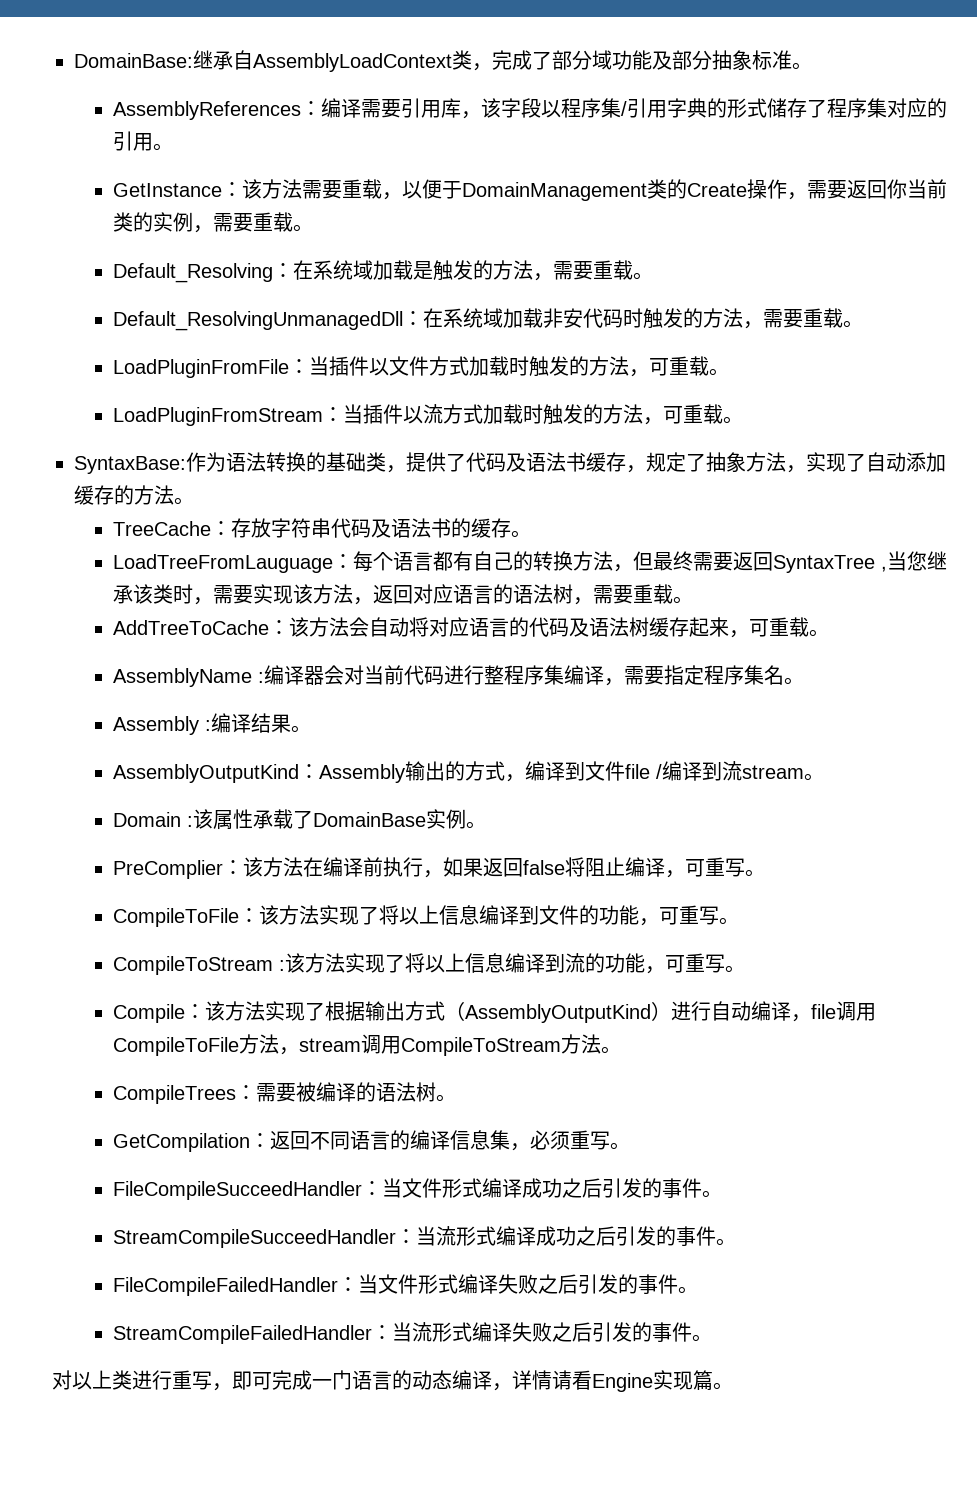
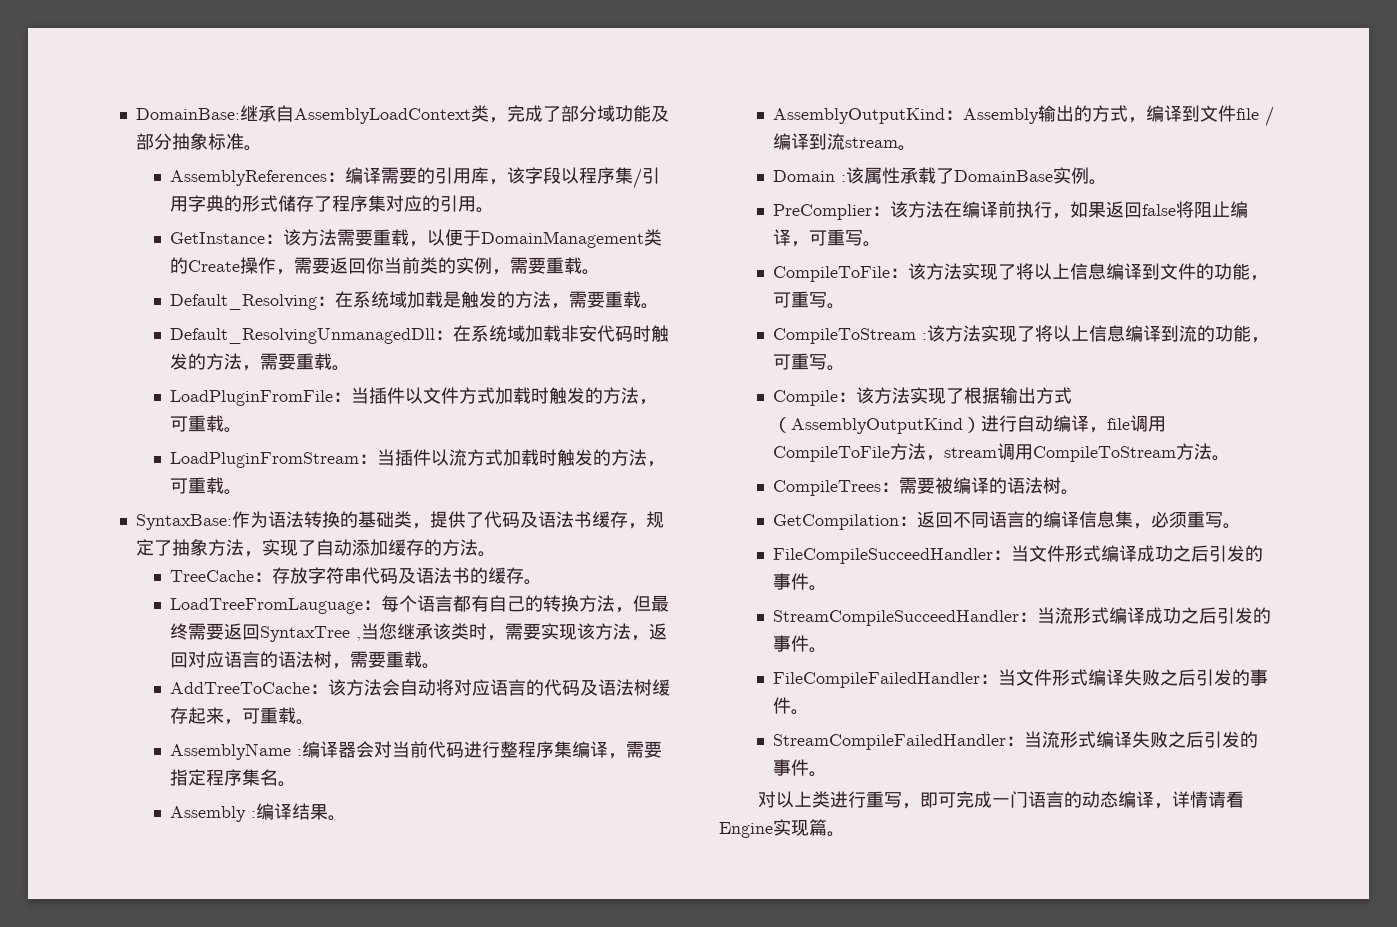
- AssemblyReferences：编译需要引用库，该字段以程序集/引用字典的形式储存了程序集对应的引用。
+ AssemblyReferences：编译需要的引用库，该字段以程序集/引用字典的形式储存了程序集对应的引用。

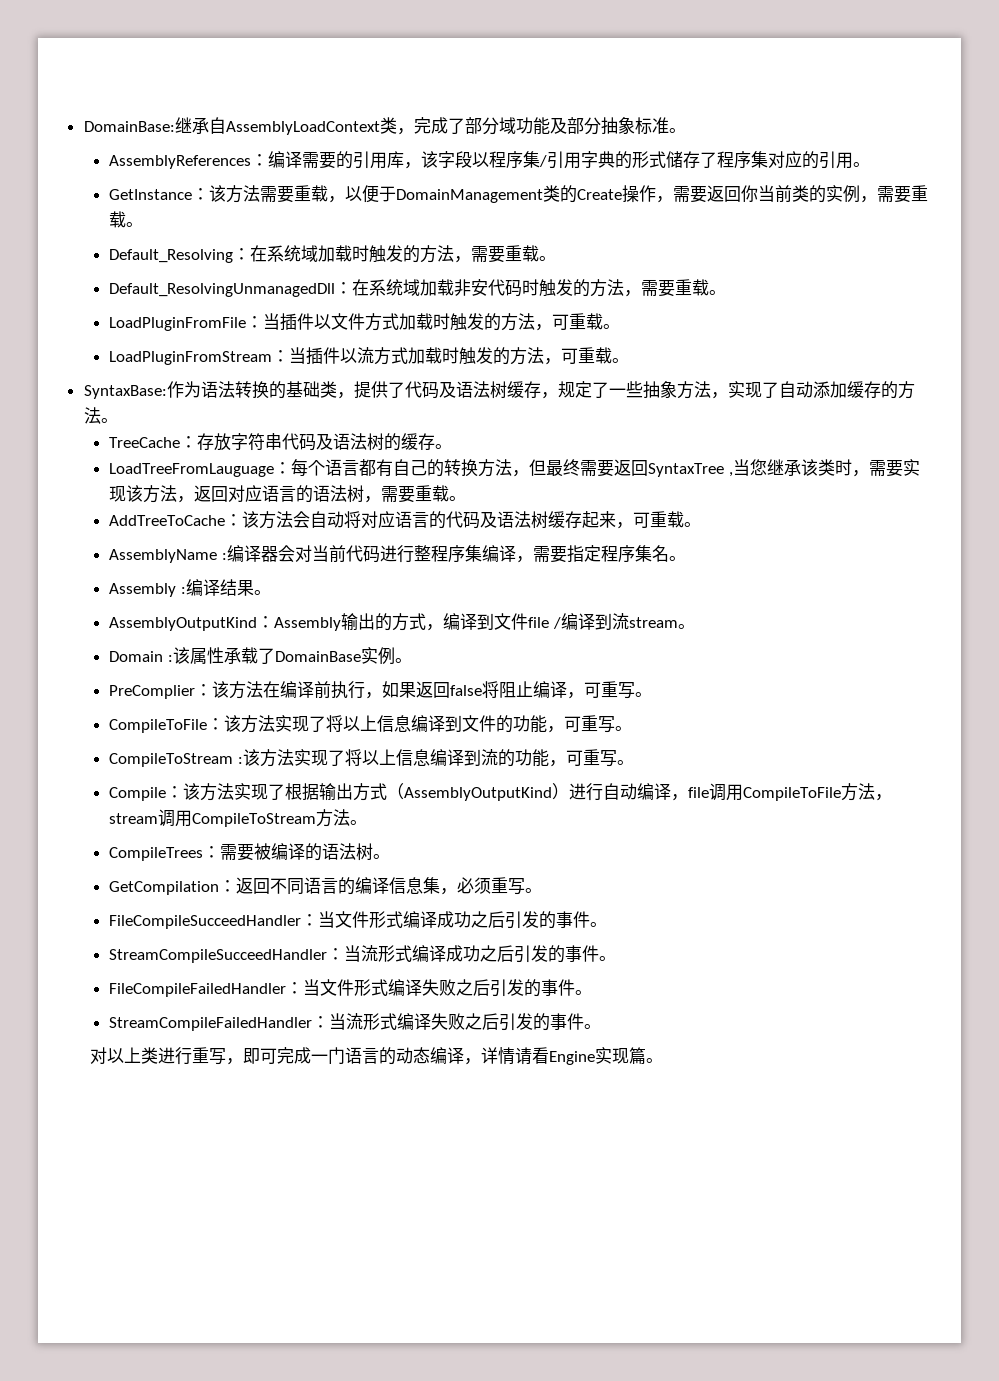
- Default_Resolving：在系统域加载是触发的方法，需要重载。
+ Default_Resolving：在系统域加载时触发的方法，需要重载。
- SyntaxBase:作为语法转换的基础类，提供了代码及语法书缓存，规定了抽象方法，实现了自动添加缓存的方法。
+ SyntaxBase:作为语法转换的基础类，提供了代码及语法树缓存，规定了一些抽象方法，实现了自动添加缓存的方法。
- TreeCache：存放字符串代码及语法书的缓存。
+ TreeCache：存放字符串代码及语法树的缓存。

